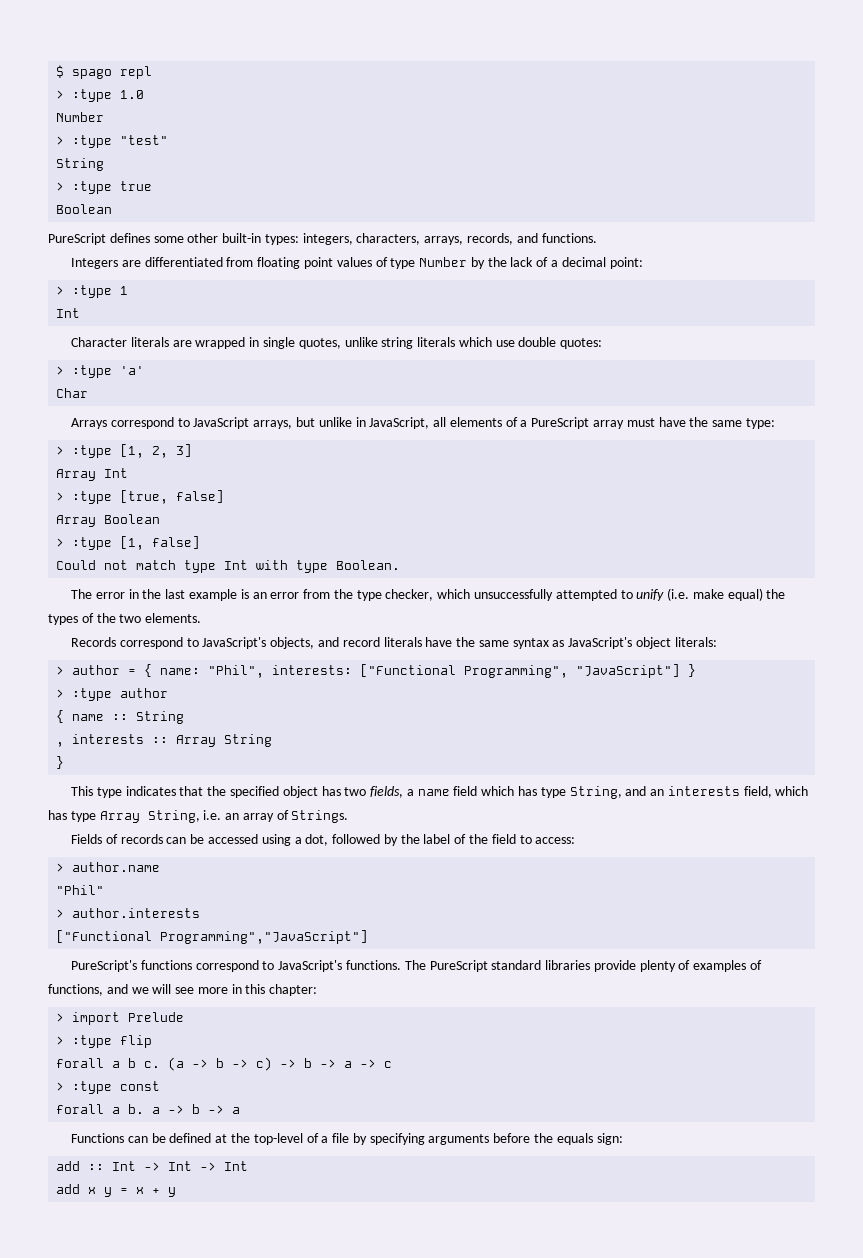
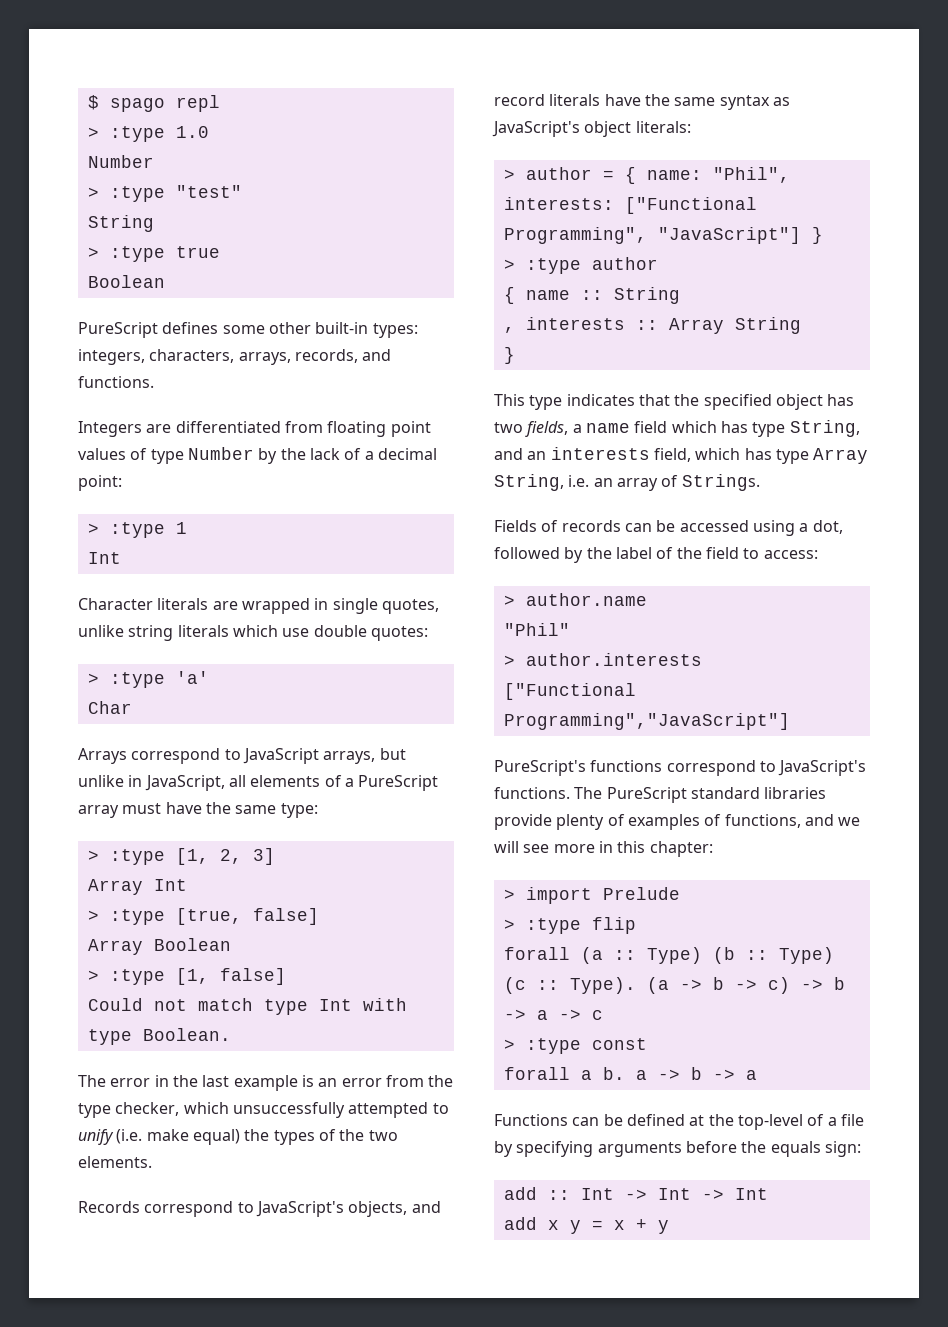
- forall a b c.
+ forall (a :: Type) (b :: Type) (c :: Type).

